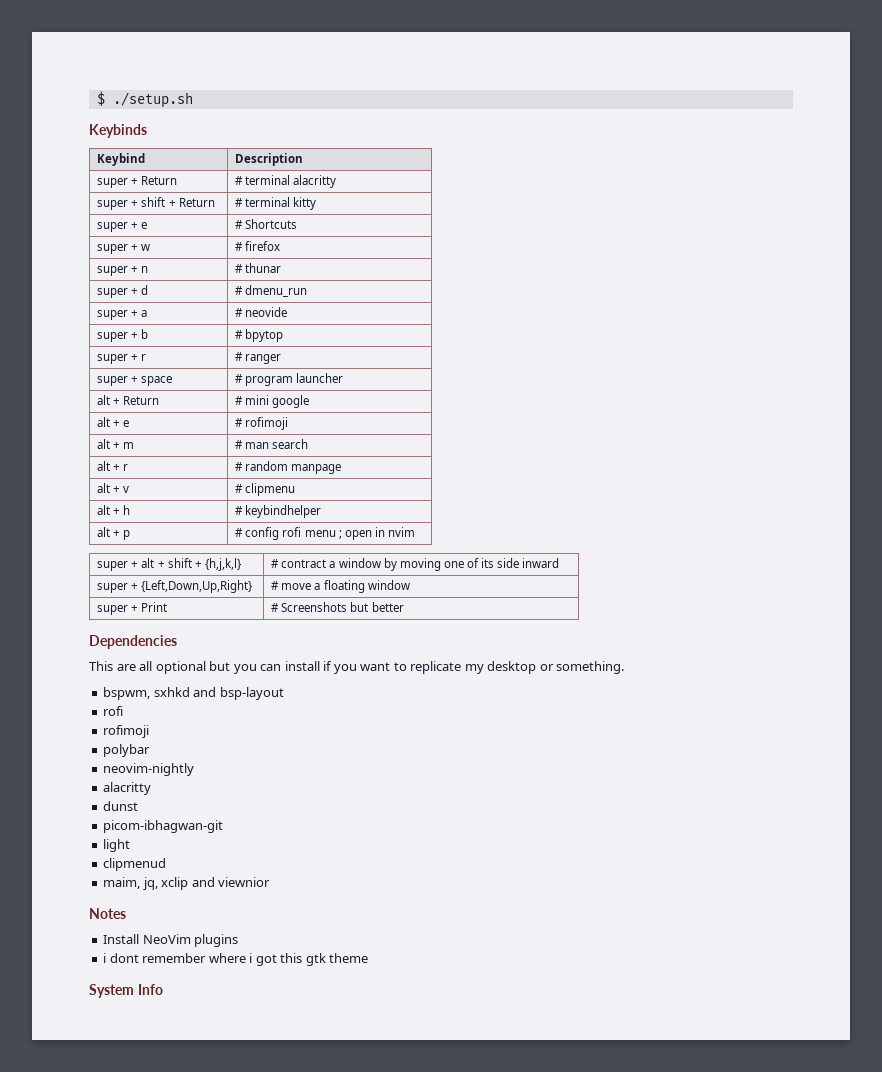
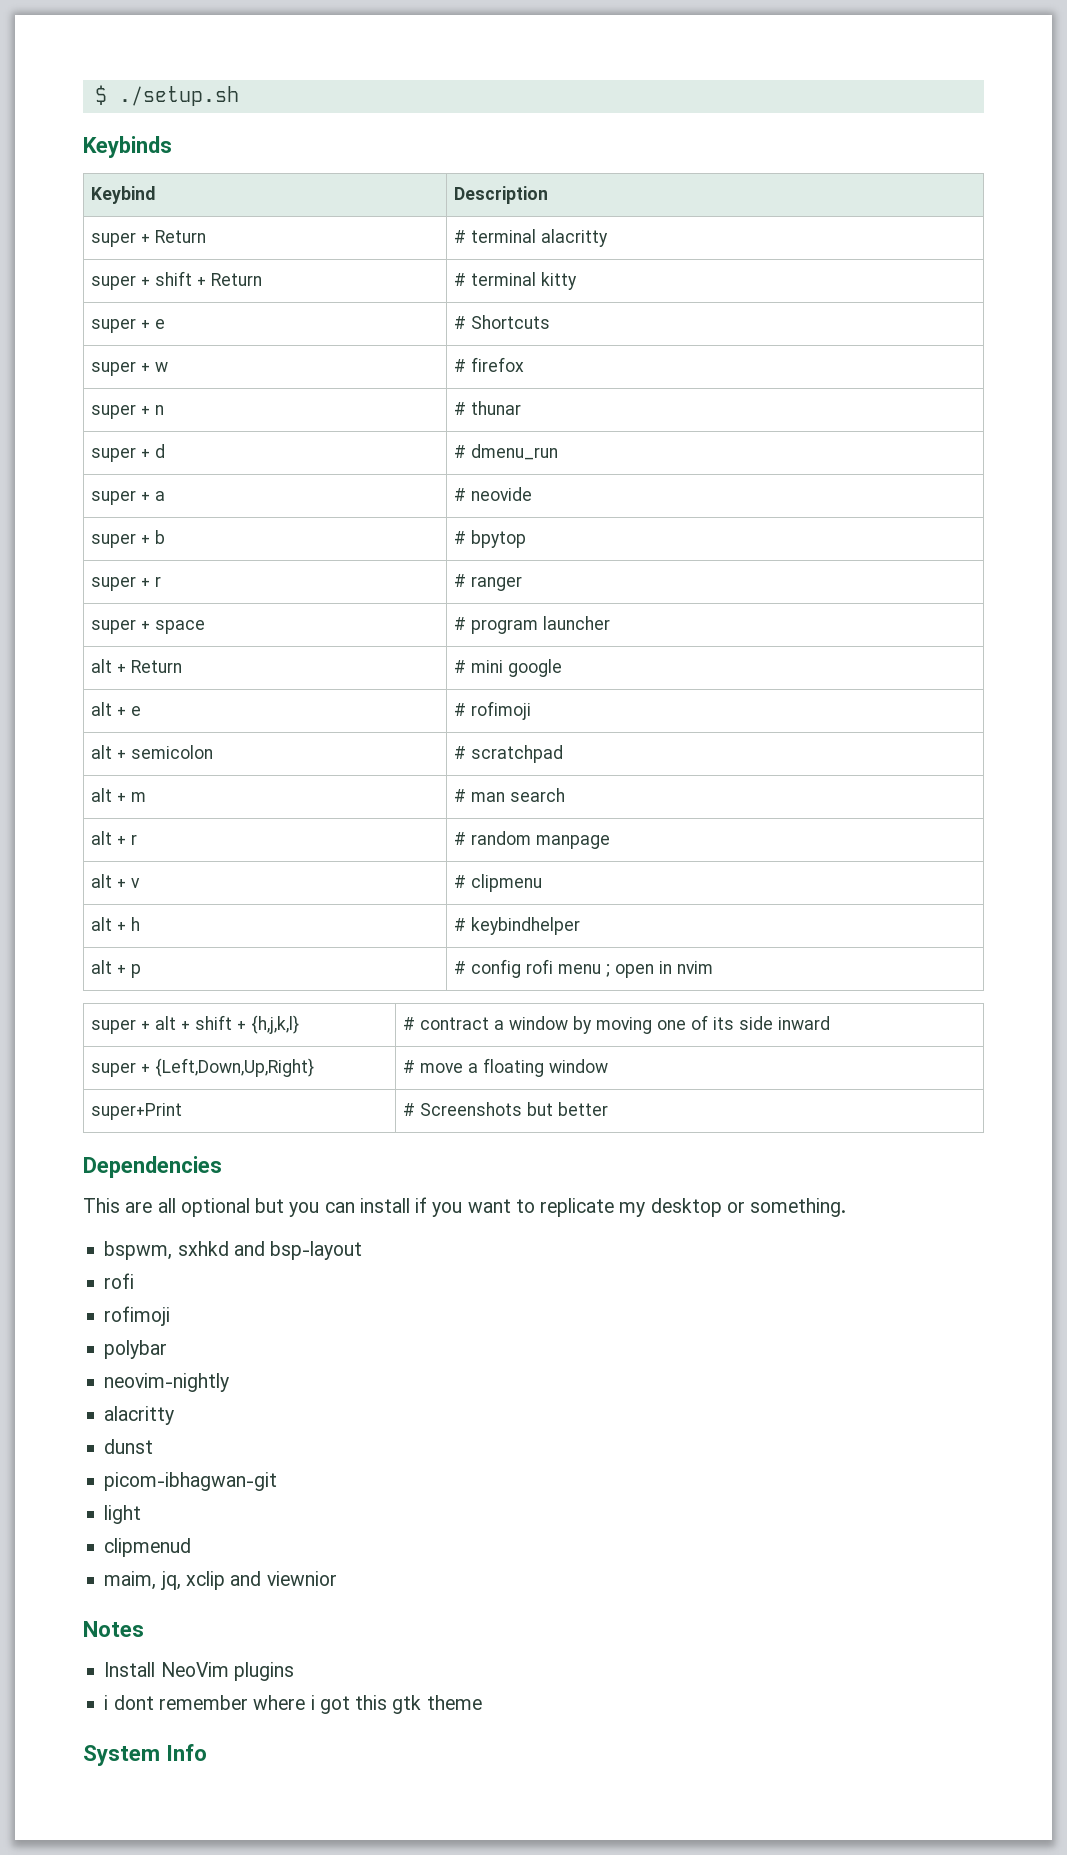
+ alt + semicolon | # scratchpad
- super + Print | # Screenshots but better
+ super+Print | # Screenshots but better

